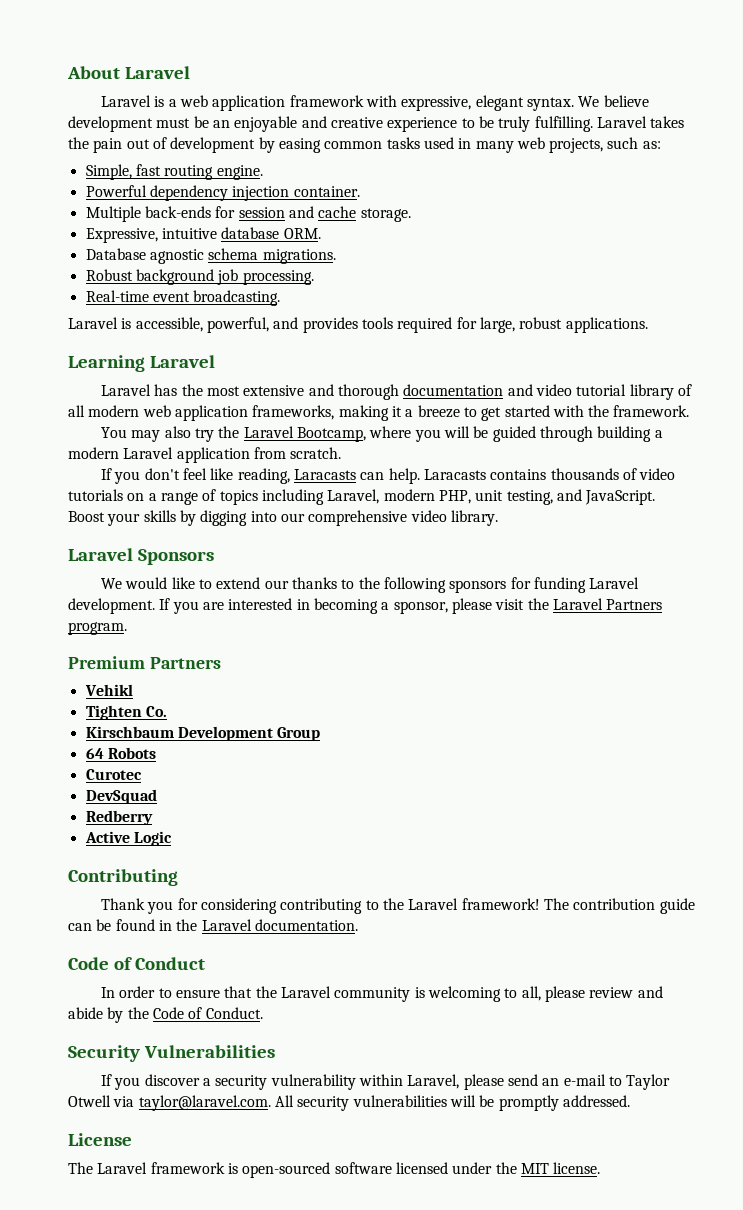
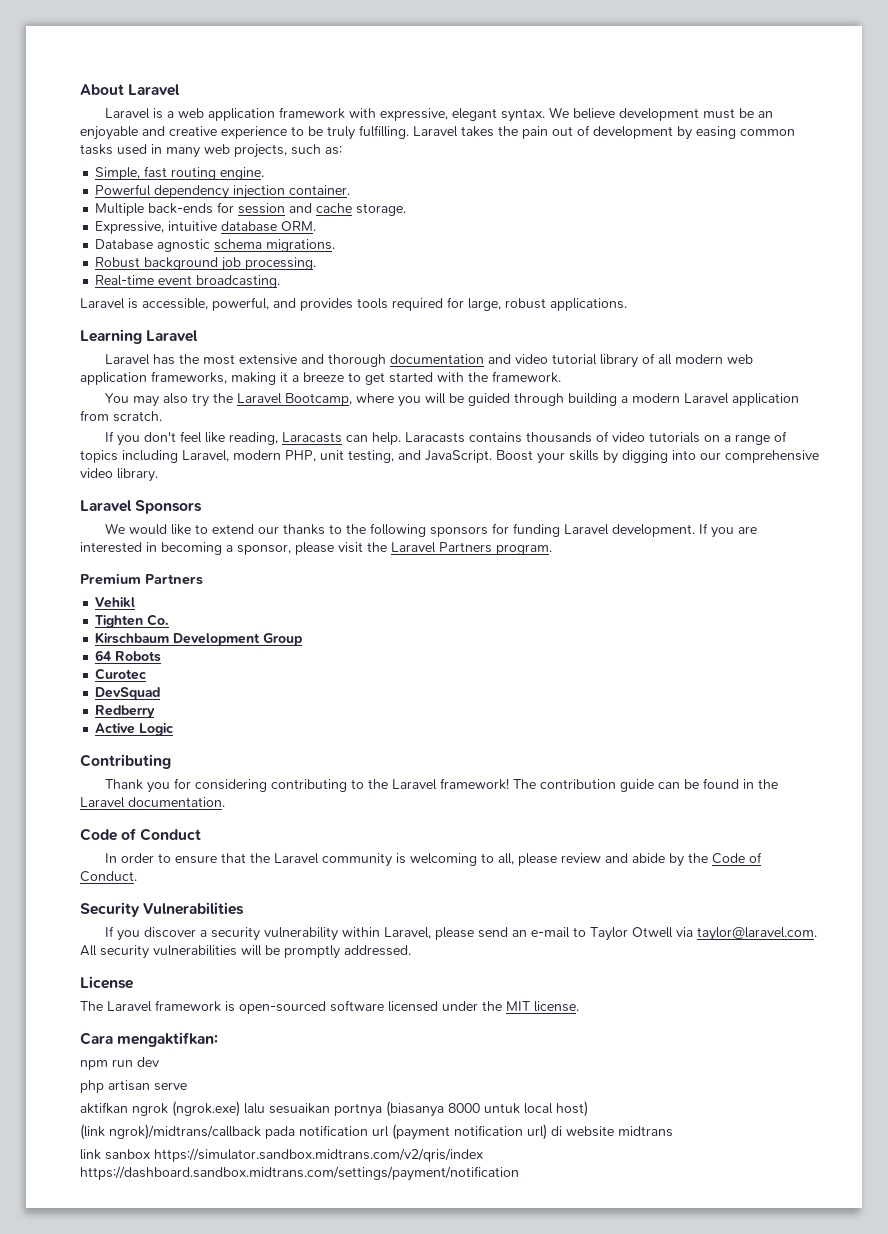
+ Cara mengaktifkan:
+ npm run dev
+ php artisan serve
+ aktifkan ngrok (ngrok.exe) lalu sesuaikan portnya (biasanya 8000 untuk local host)
+ (link ngrok)/midtrans/callback pada notification url (payment notification url) di website midtrans
+ link sanbox https://simulator.sandbox.midtrans.com/v2/qris/index https://dashboard.sandbox.midtrans.com/settings/payment/notification

